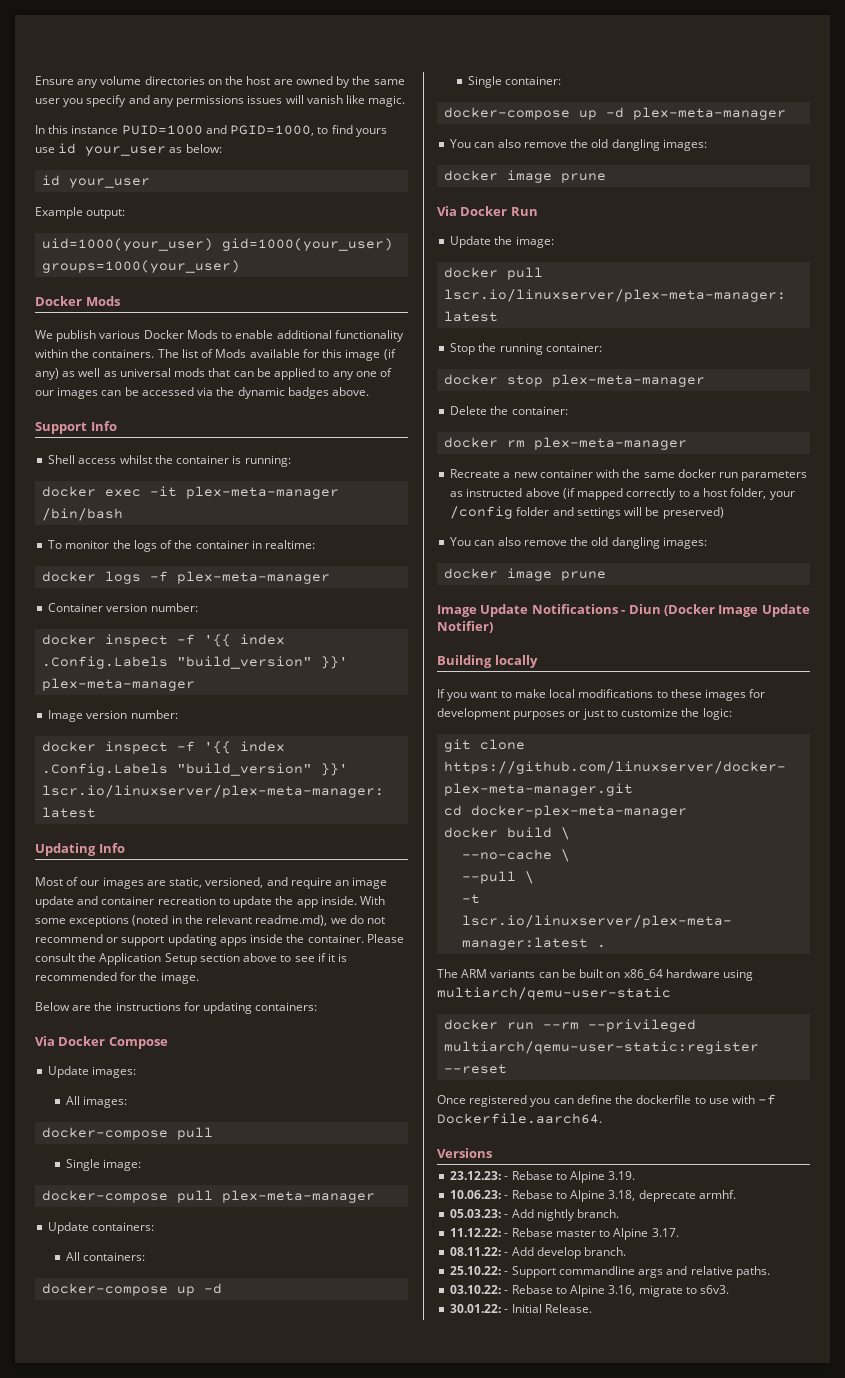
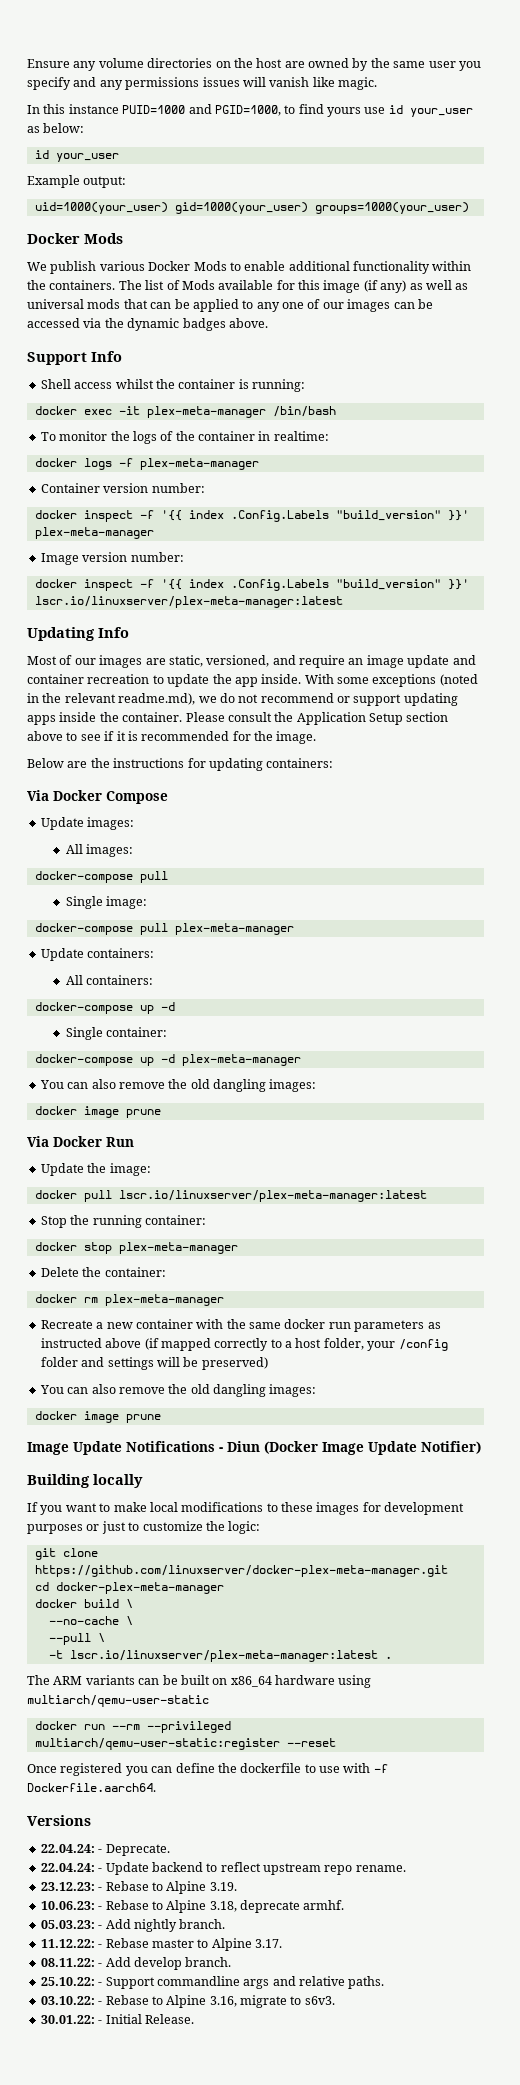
+ 22.04.24: - Deprecate.
+ 22.04.24: - Update backend to reflect upstream repo rename.

